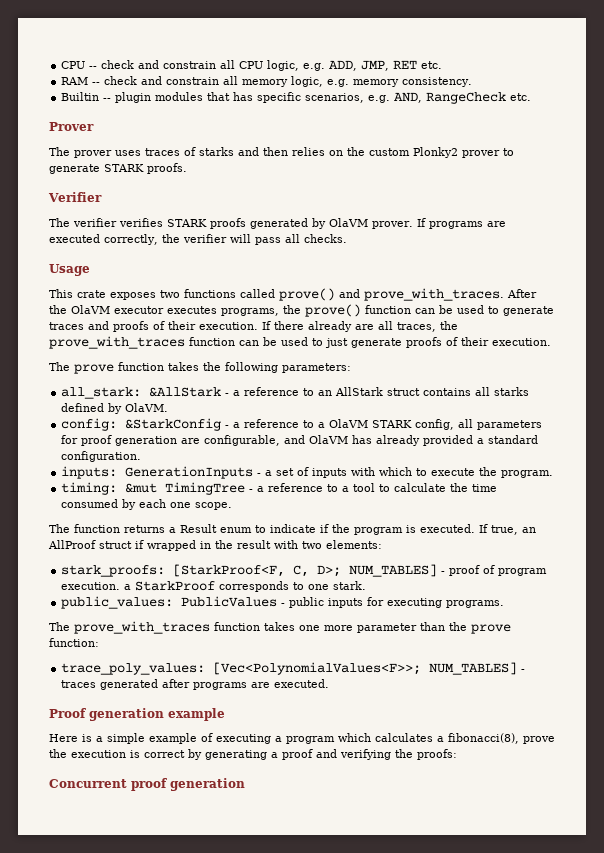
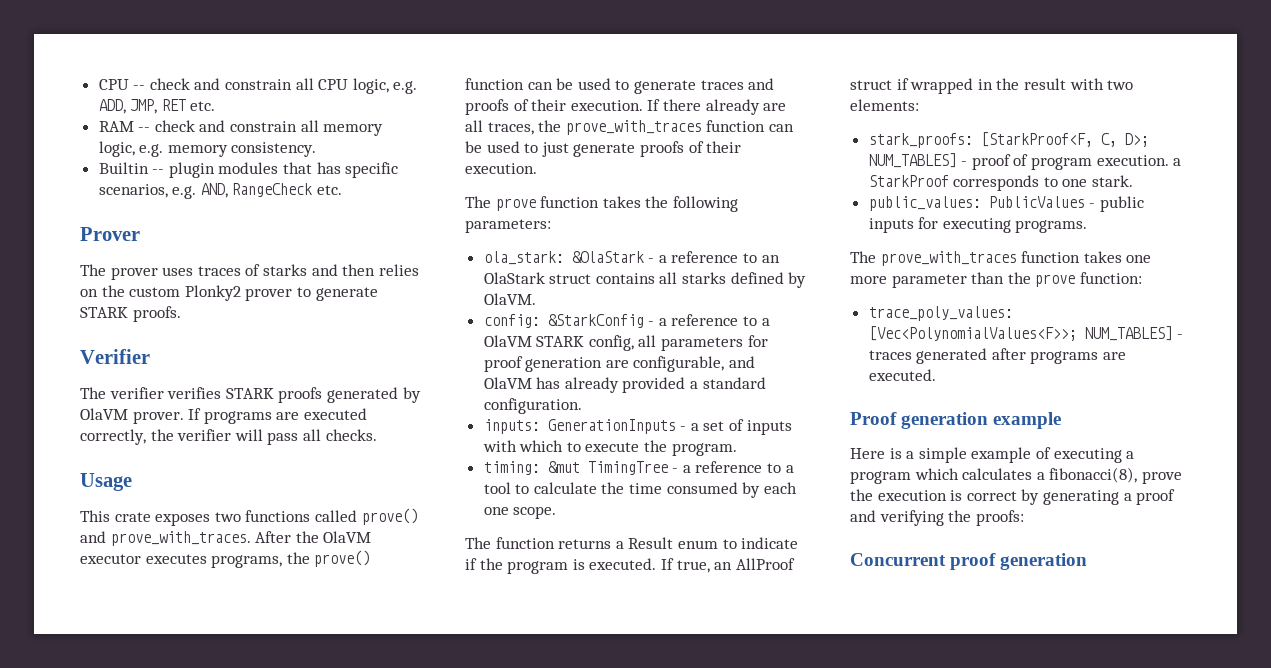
- all_stark: &AllStark - a reference to an AllStark struct contains all starks defined by OlaVM.
+ ola_stark: &OlaStark - a reference to an OlaStark struct contains all starks defined by OlaVM.

